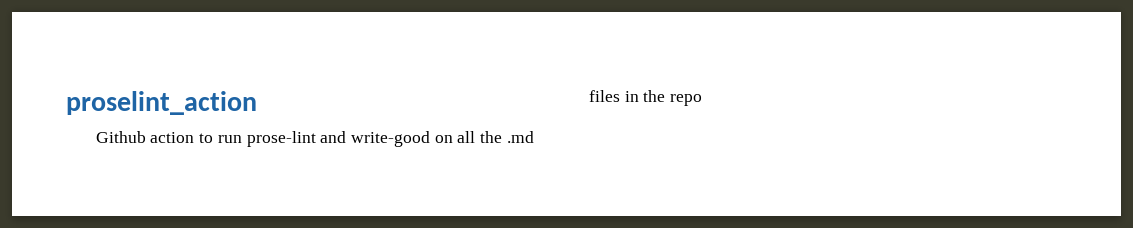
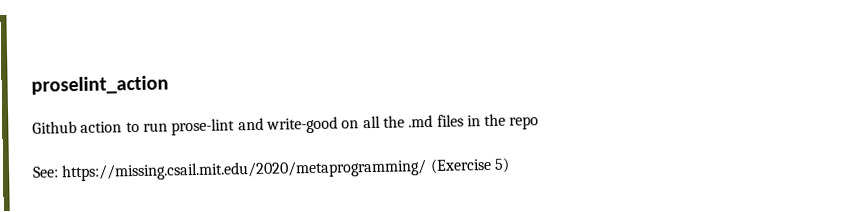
+ See: https://missing.csail.mit.edu/2020/metaprogramming/ (Exercise 5)

